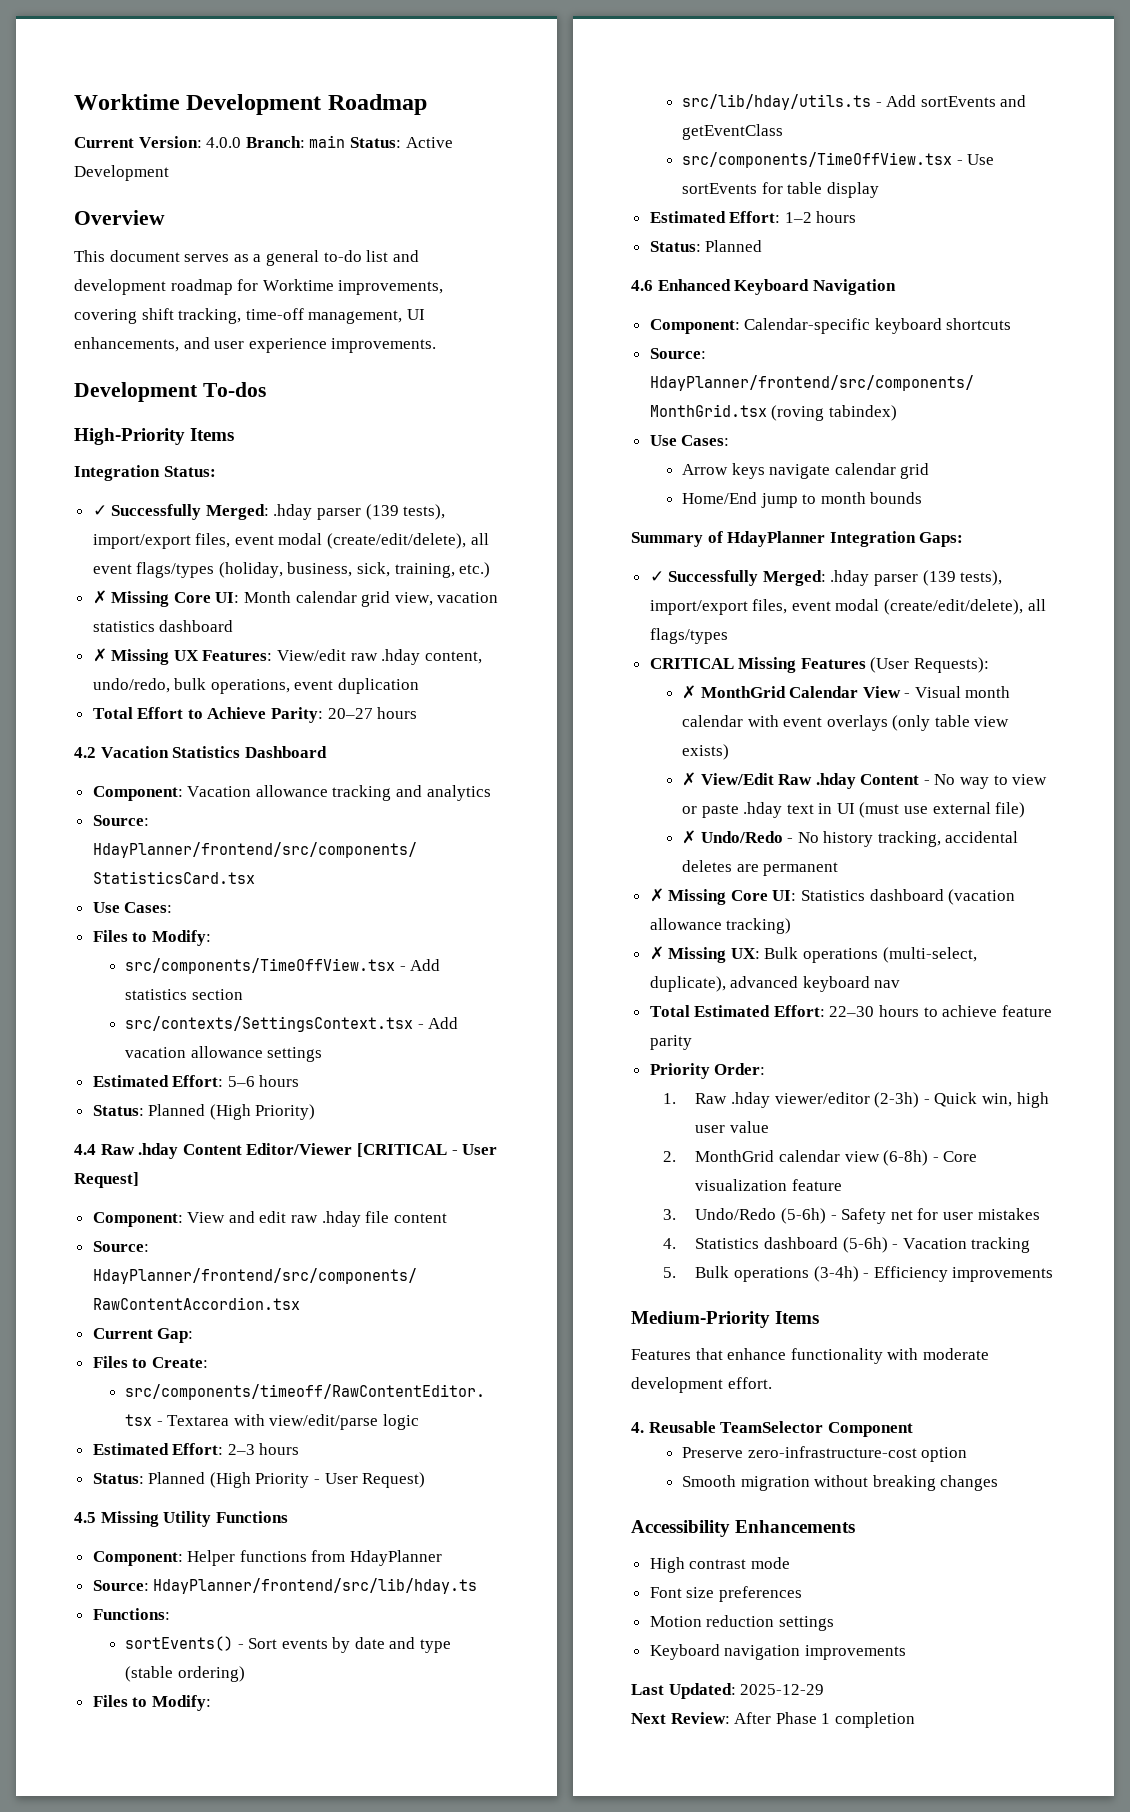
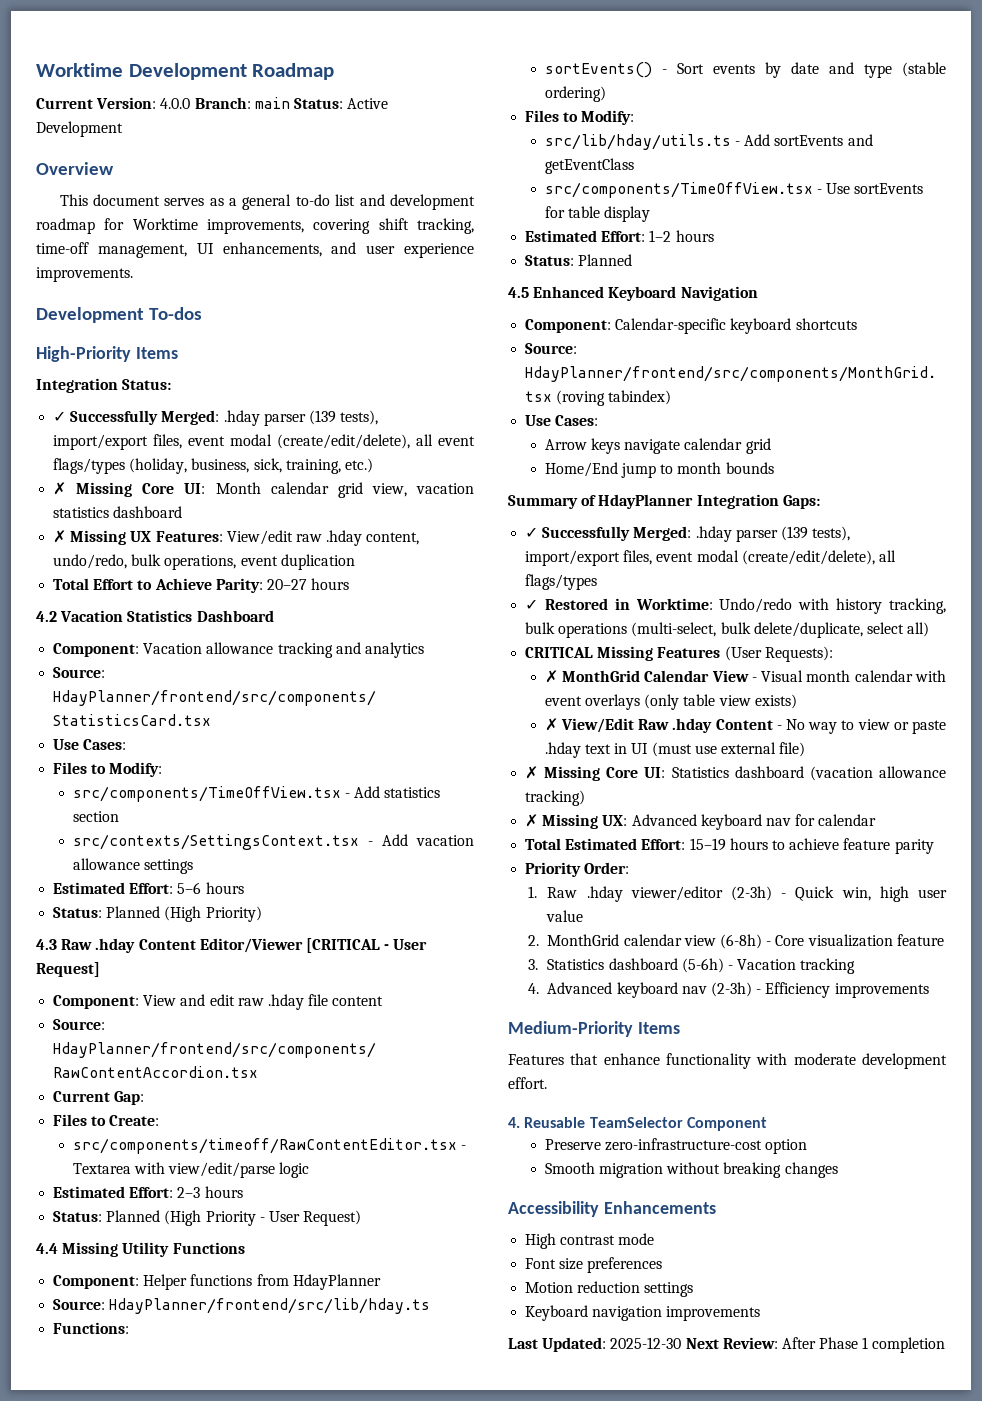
- 4.4 Raw .hday Content Editor/Viewer [CRITICAL - User Request]
+ 4.3 Raw .hday Content Editor/Viewer [CRITICAL - User Request]
- 4.5 Missing Utility Functions
+ 4.4 Missing Utility Functions
- 4.6 Enhanced Keyboard Navigation
+ 4.5 Enhanced Keyboard Navigation
+ ✓ Restored in Worktime: Undo/redo with history tracking, bulk operations (multi-select, bulk delete/duplicate, select all)
- ✗ Undo/Redo - No history tracking, accidental deletes are permanent
- ✗ Missing UX: Bulk operations (multi-select, duplicate), advanced keyboard nav
+ ✗ Missing UX: Advanced keyboard nav for calendar
- Total Estimated Effort: 22–30 hours to achieve feature parity
+ Total Estimated Effort: 15–19 hours to achieve feature parity
- 3. Undo/Redo (5-6h) - Safety net for user mistakes
- 4. Statistics dashboard (5-6h) - Vacation tracking
+ 3. Statistics dashboard (5-6h) - Vacation tracking
- 5. Bulk operations (3-4h) - Efficiency improvements
+ 4. Advanced keyboard nav (2-3h) - Efficiency improvements
- Last Updated: 2025-12-29
- Next Review: After Phase 1 completion
+ Last Updated: 2025-12-30 Next Review: After Phase 1 completion

